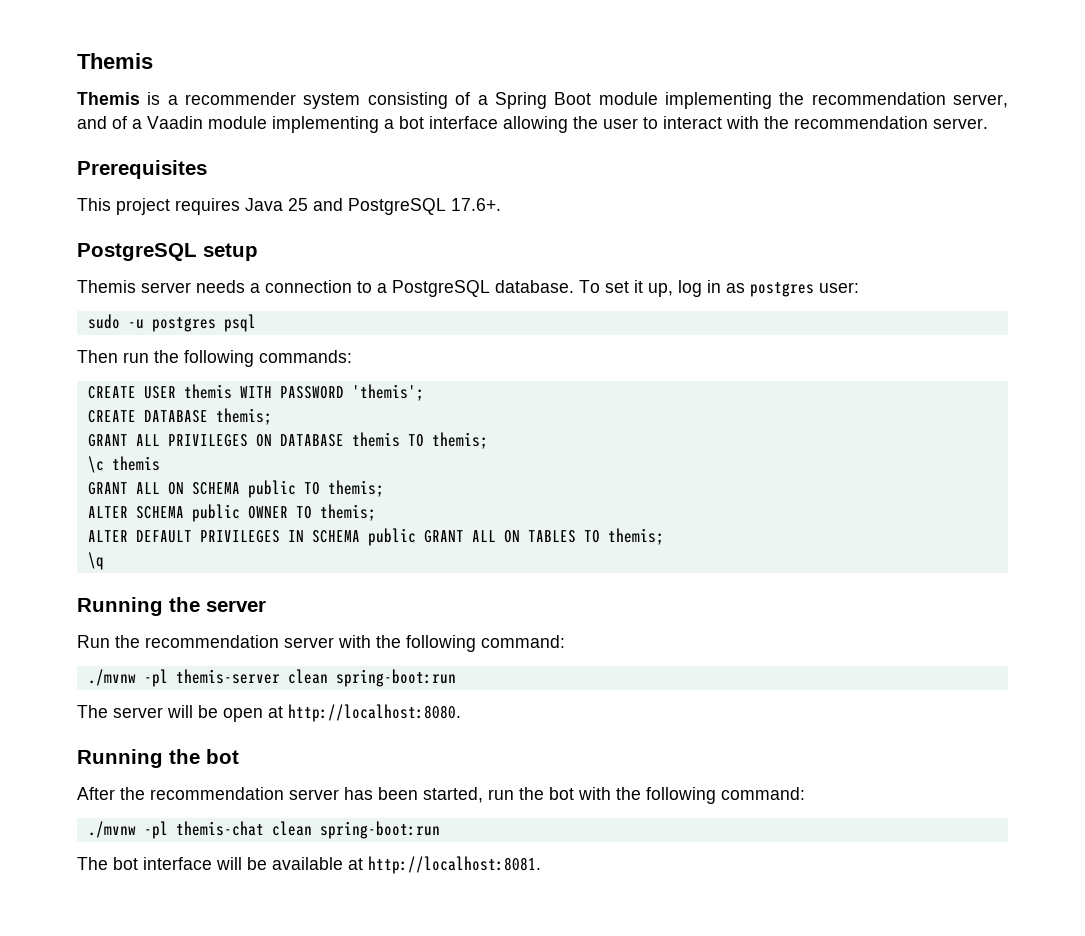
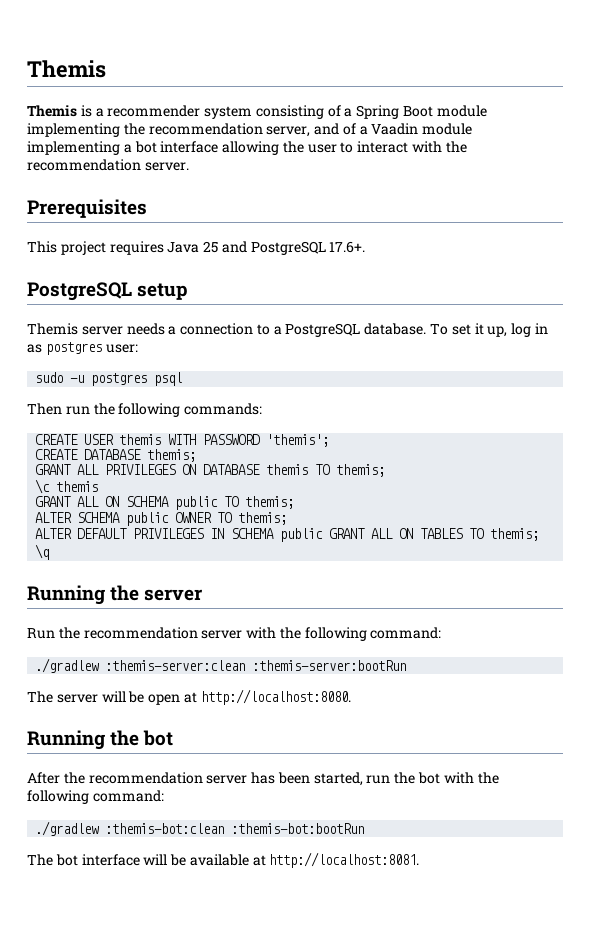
- ./mvnw -pl themis-server clean spring-boot:run
+ ./gradlew :themis-server:clean :themis-server:bootRun
- ./mvnw -pl themis-chat clean spring-boot:run
+ ./gradlew :themis-bot:clean :themis-bot:bootRun

